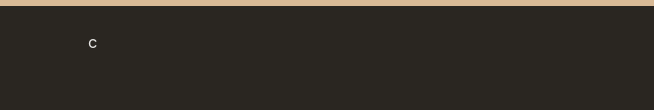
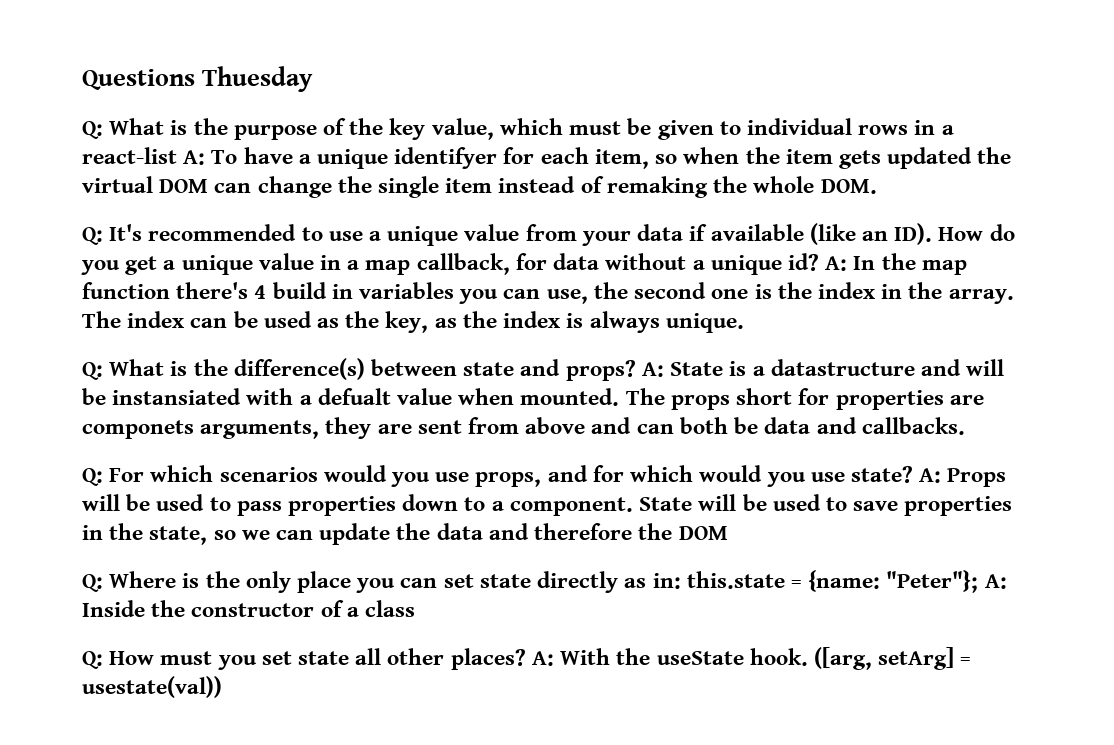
- c
+ Questions Thuesday
+ Q: What is the purpose of the key value, which must be given to individual rows in a react-list A: To have a unique identifyer for each item, so when the item gets updated the virtual DOM can change the single item instead of remaking the whole DOM.
+ Q: It's recommended to use a unique value from your data if available (like an ID). How do you get a unique value in a map callback, for data without a unique id? A: In the map function there's 4 build in variables you can use, the second one is the index in the array. The index can be used as the key, as the index is always unique.
+ Q: What is the difference(s) between state and props? A: State is a datastructure and will be instansiated with a defualt value when mounted. The props short for properties are componets arguments, they are sent from above and can both be data and callbacks.
+ Q: For which scenarios would you use props, and for which would you use state? A: Props will be used to pass properties down to a component. State will be used to save properties in the state, so we can update the data and therefore the DOM
+ Q: Where is the only place you can set state directly as in: this.state = {name: "Peter"}; A: Inside the constructor of a class
+ Q: How must you set state all other places? A: With the useState hook. ([arg, setArg] = usestate(val))

